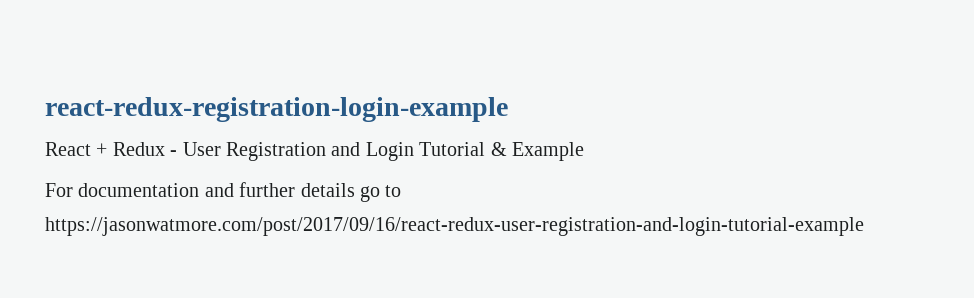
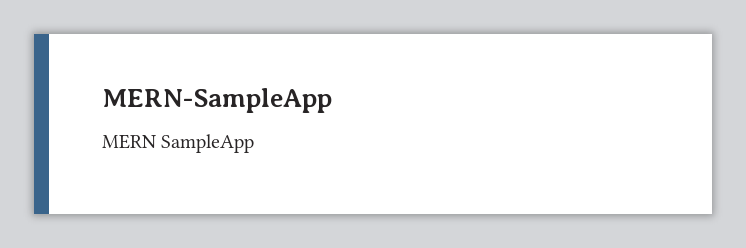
- react-redux-registration-login-example
- React + Redux - User Registration and Login Tutorial & Example
- For documentation and further details go to https://jasonwatmore.com/post/2017/09/16/react-redux-user-registration-and-login-tutorial-example
+ MERN-SampleApp
+ MERN SampleApp

